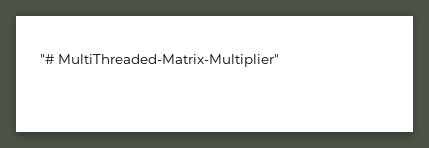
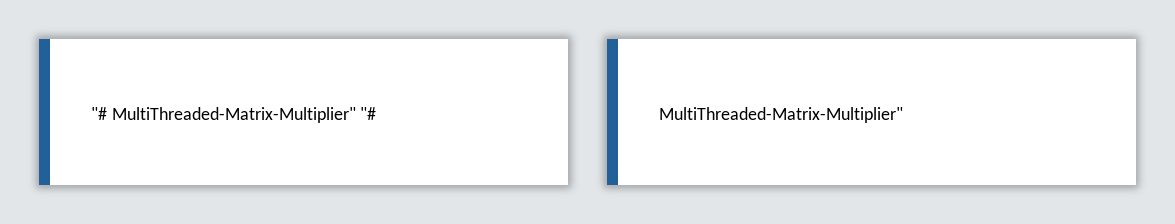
- "# MultiThreaded-Matrix-Multiplier"
+ "# MultiThreaded-Matrix-Multiplier" "# MultiThreaded-Matrix-Multiplier"

